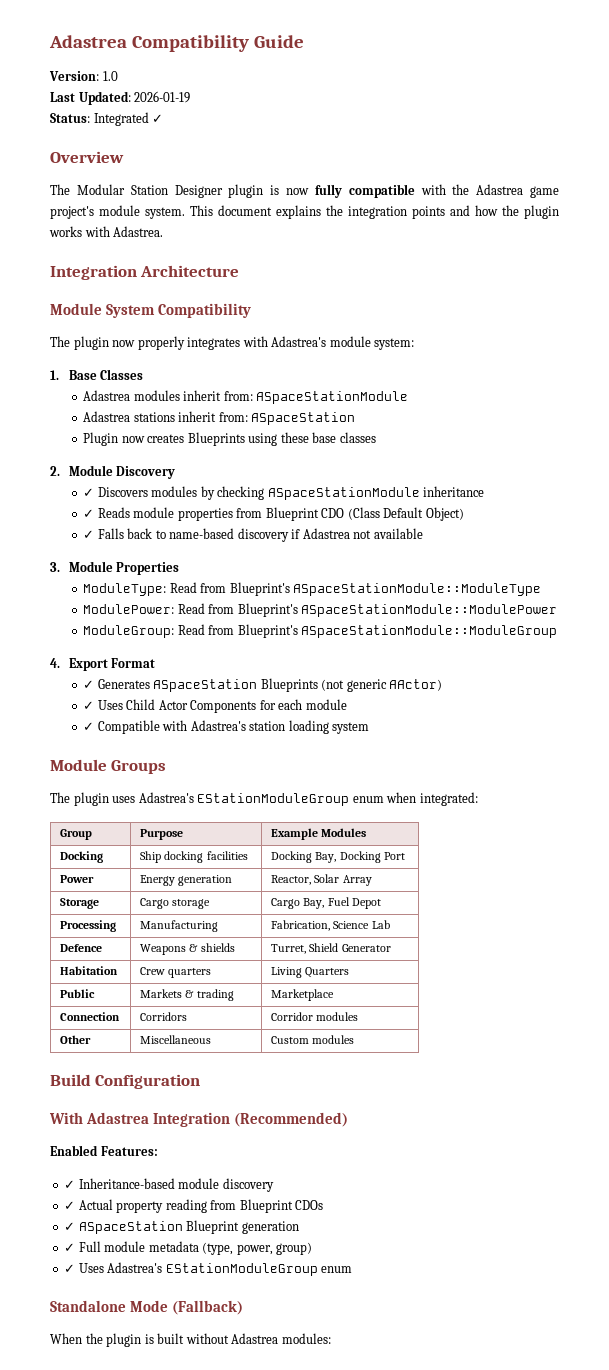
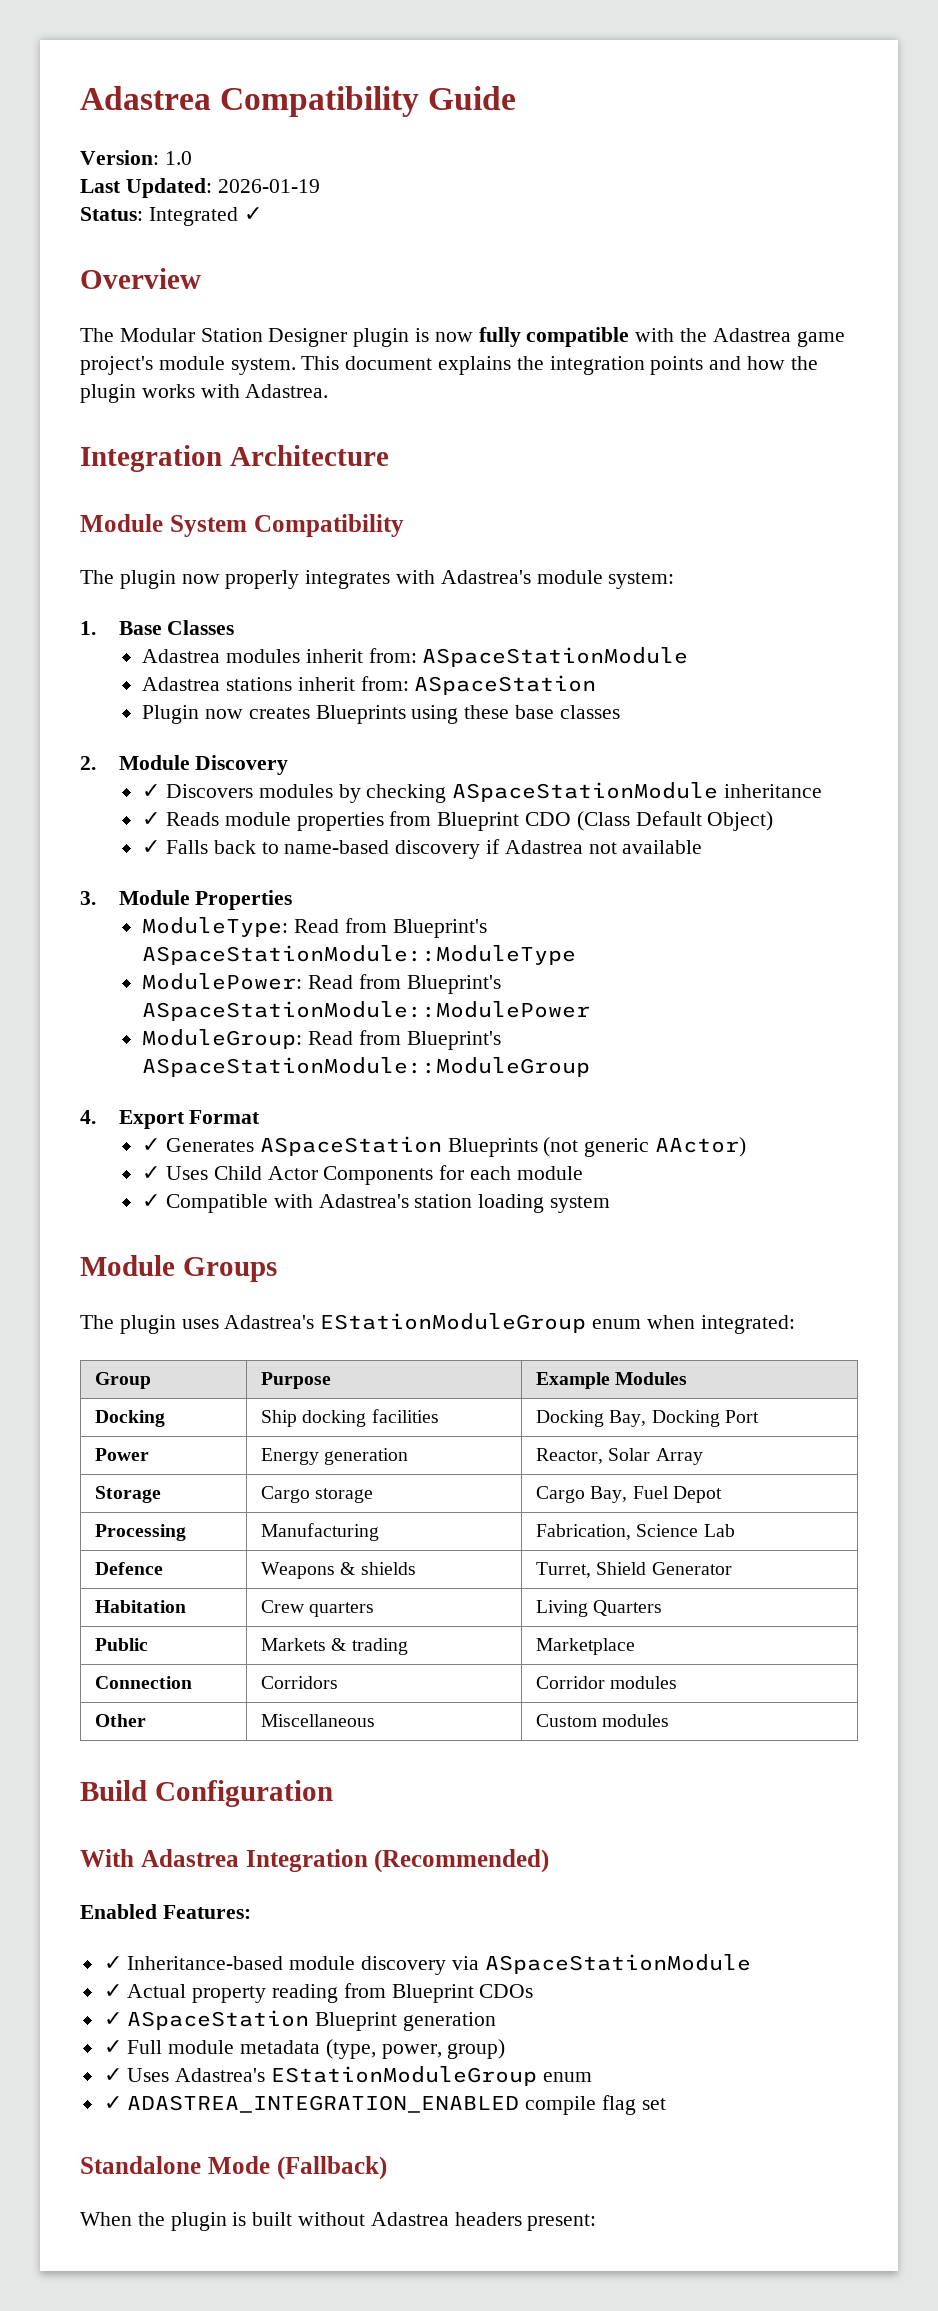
- ✓ Inheritance-based module discovery
+ ✓ Inheritance-based module discovery via ASpaceStationModule
+ ✓ ADASTREA_INTEGRATION_ENABLED compile flag set
- When the plugin is built without Adastrea modules:
+ When the plugin is built without Adastrea headers present:

